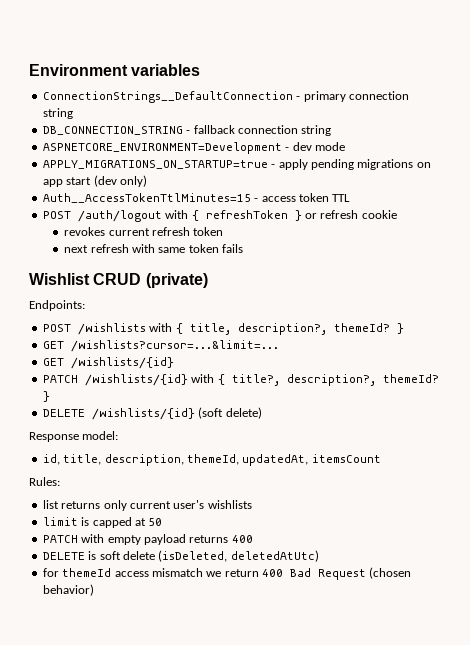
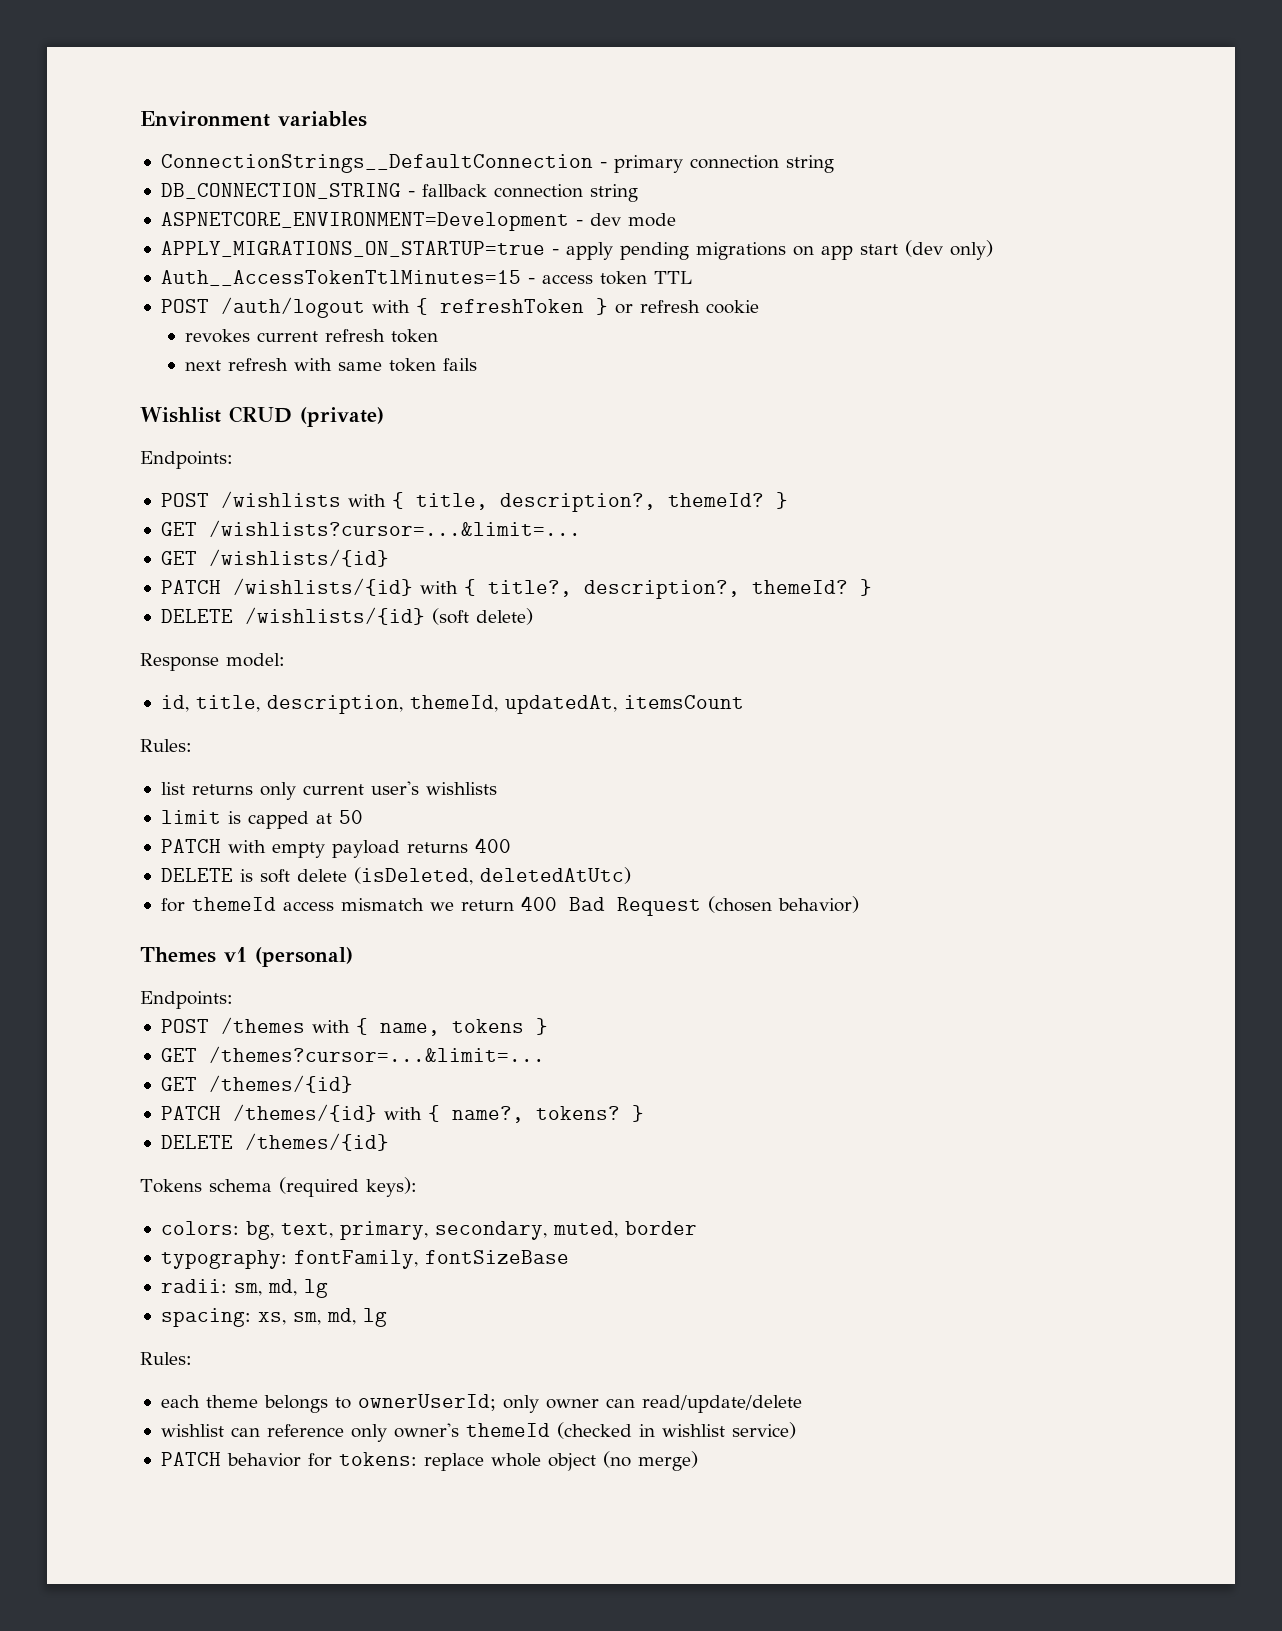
+ Themes v1 (personal)
+ Endpoints:
+ POST /themes with { name, tokens }
+ GET /themes?cursor=...&limit=...
+ GET /themes/{id}
+ PATCH /themes/{id} with { name?, tokens? }
+ DELETE /themes/{id}
+ Tokens schema (required keys):
+ colors: bg, text, primary, secondary, muted, border
+ typography: fontFamily, fontSizeBase
+ radii: sm, md, lg
+ spacing: xs, sm, md, lg
+ Rules:
+ each theme belongs to ownerUserId; only owner can read/update/delete
+ wishlist can reference only owner's themeId (checked in wishlist service)
+ PATCH behavior for tokens: replace whole object (no merge)

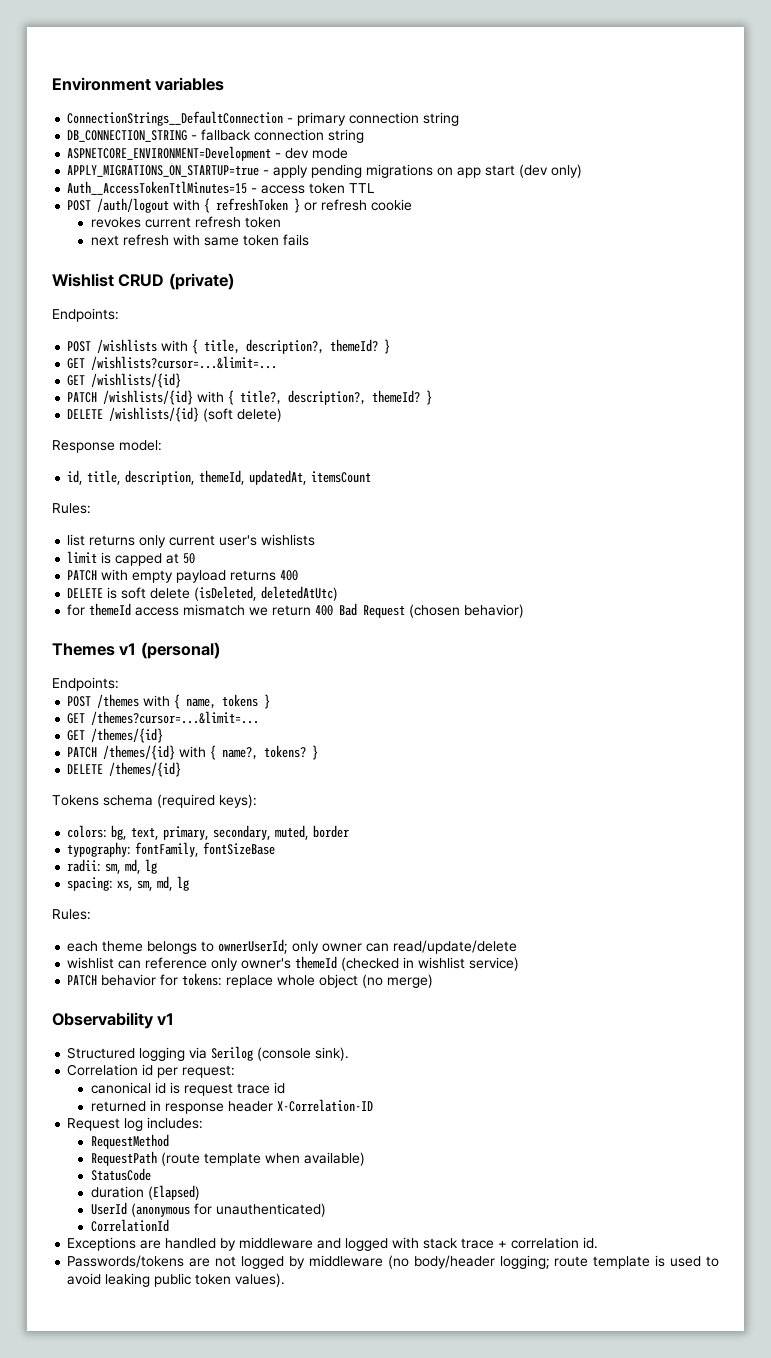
+ Observability v1
+ Structured logging via Serilog (console sink).
+ Correlation id per request:
+ canonical id is request trace id
+ returned in response header X-Correlation-ID
+ Request log includes:
+ RequestMethod
+ RequestPath (route template when available)
+ StatusCode
+ duration (Elapsed)
+ UserId (anonymous for unauthenticated)
+ CorrelationId
+ Exceptions are handled by middleware and logged with stack trace + correlation id.
+ Passwords/tokens are not logged by middleware (no body/header logging; route template is used to avoid leaking public token values).

